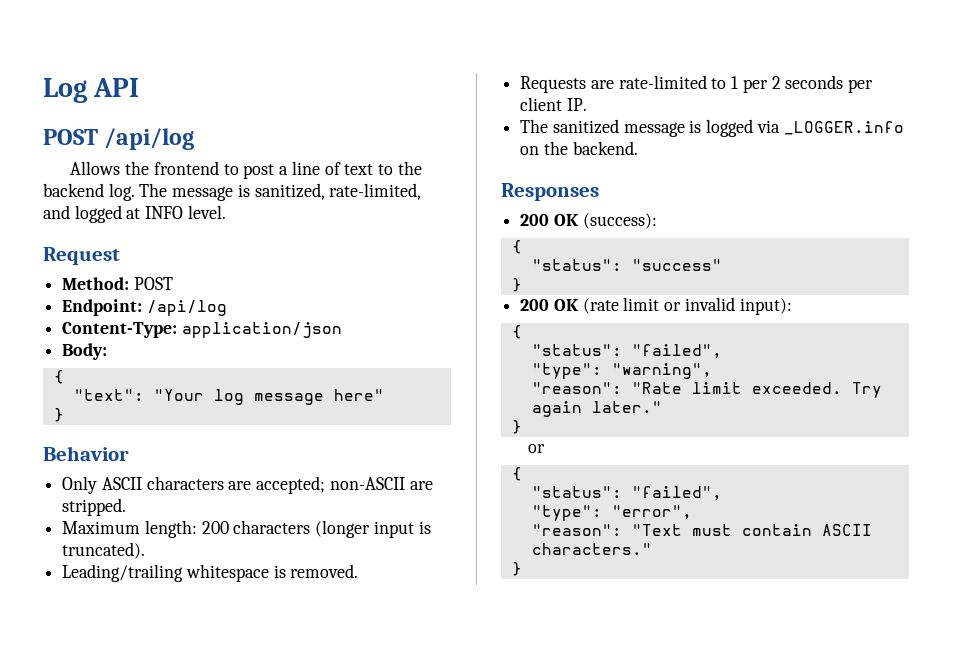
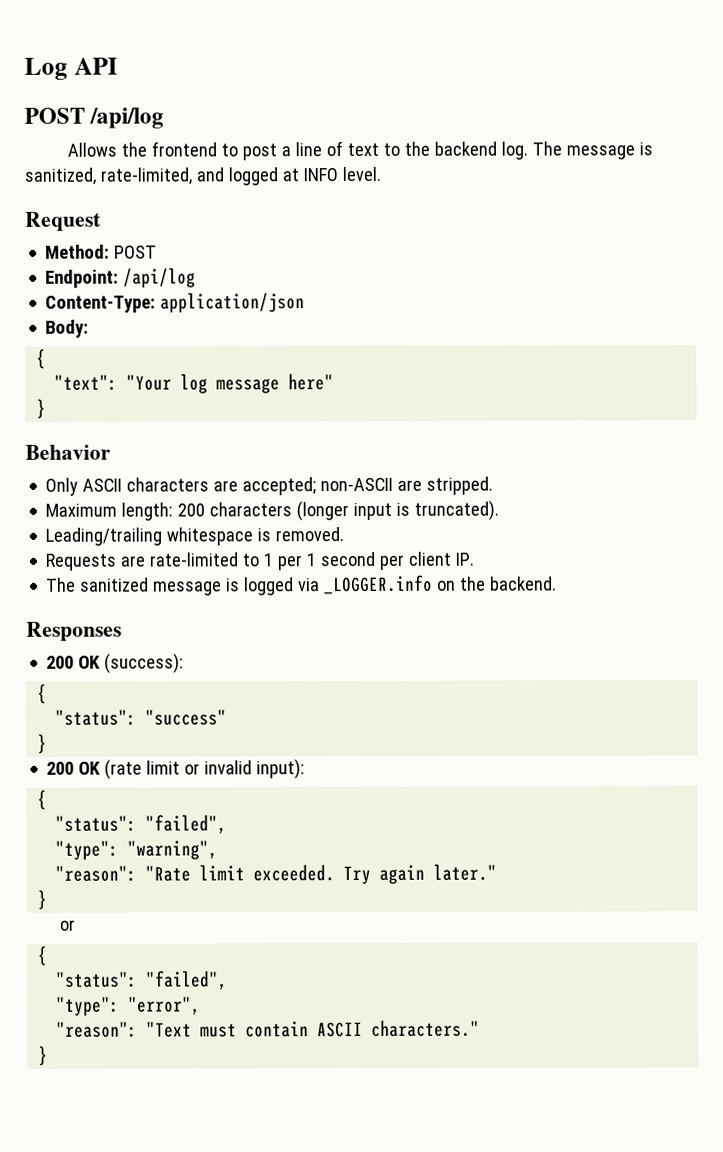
- Requests are rate-limited to 1 per 2 seconds per client IP.
+ Requests are rate-limited to 1 per 1 second per client IP.

